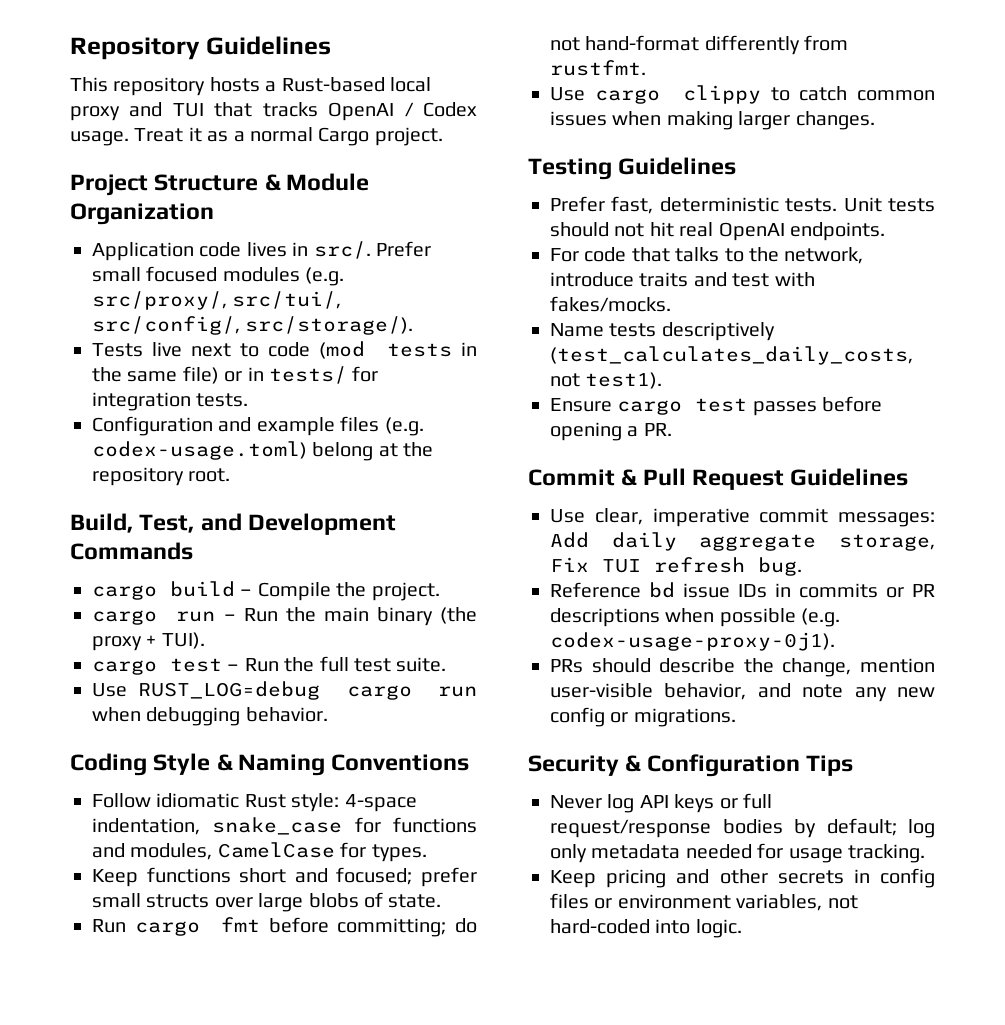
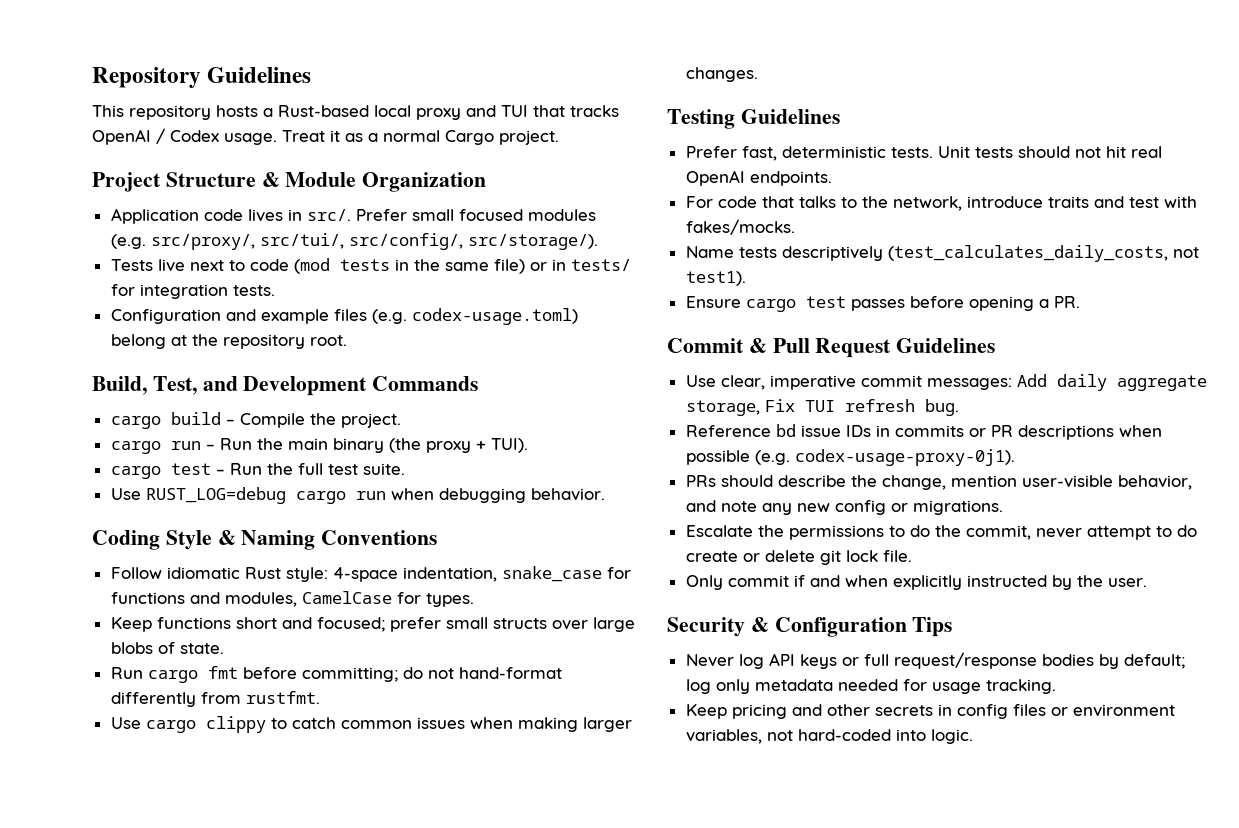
+ Escalate the permissions to do the commit, never attempt to do create or delete git lock file.
+ Only commit if and when explicitly instructed by the user.

